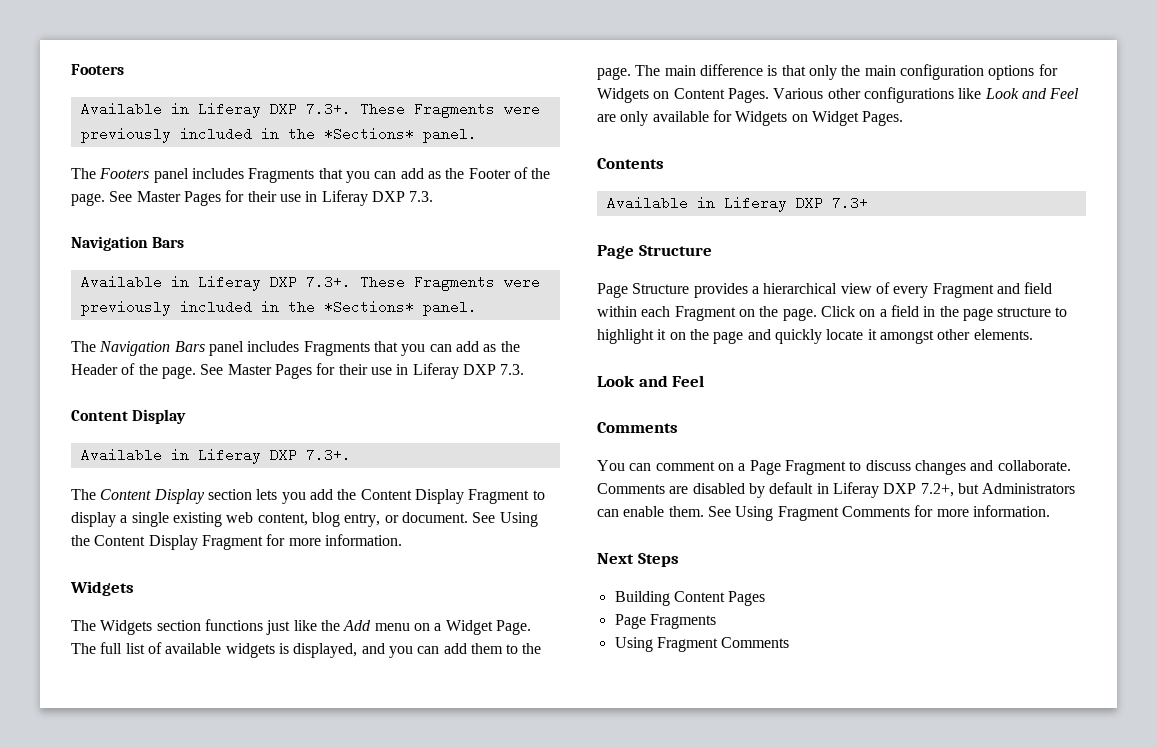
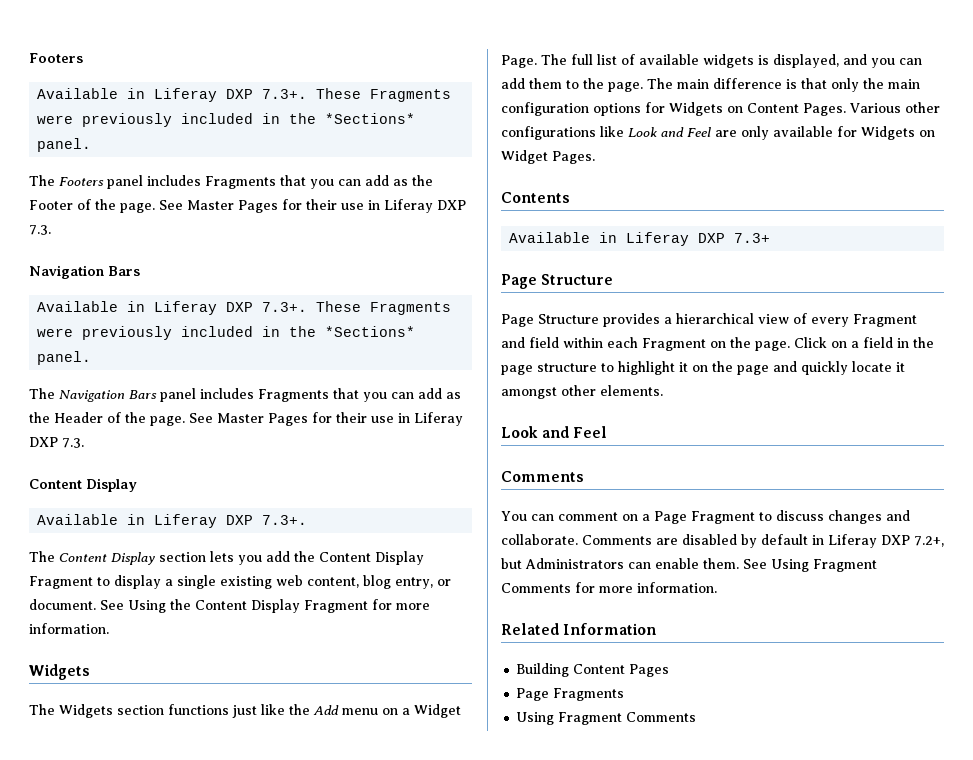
- Next Steps
+ Related Information

